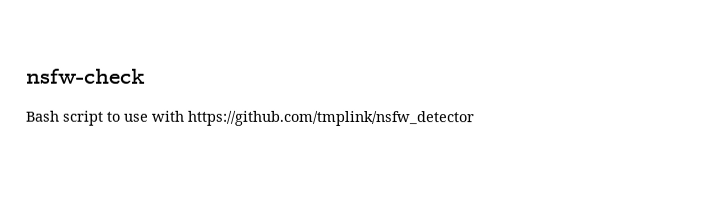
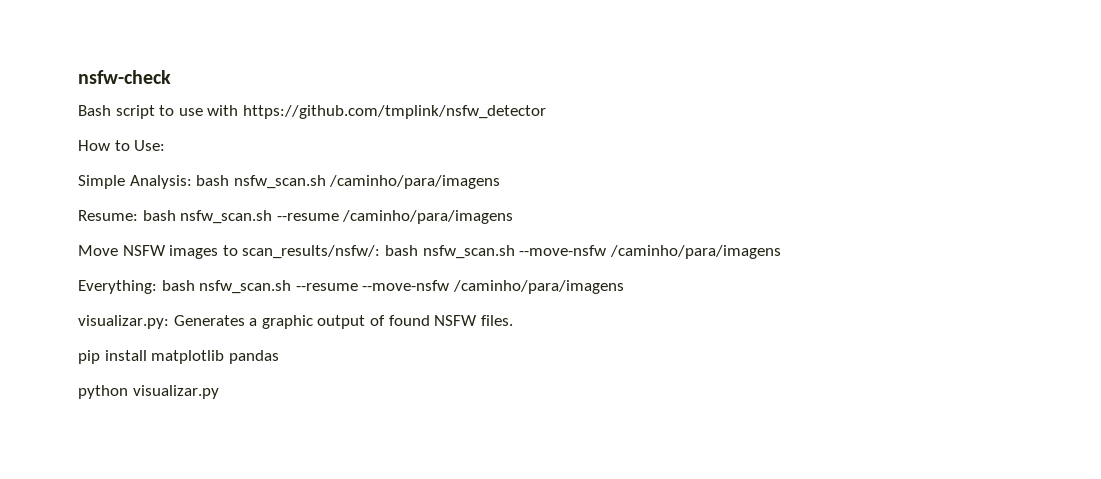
+ How to Use:
+ Simple Analysis: bash nsfw_scan.sh /caminho/para/imagens
+ Resume: bash nsfw_scan.sh --resume /caminho/para/imagens
+ Move NSFW images to scan_results/nsfw/: bash nsfw_scan.sh --move-nsfw /caminho/para/imagens
+ Everything: bash nsfw_scan.sh --resume --move-nsfw /caminho/para/imagens
+ visualizar.py: Generates a graphic output of found NSFW files.
+ pip install matplotlib pandas
+ python visualizar.py

